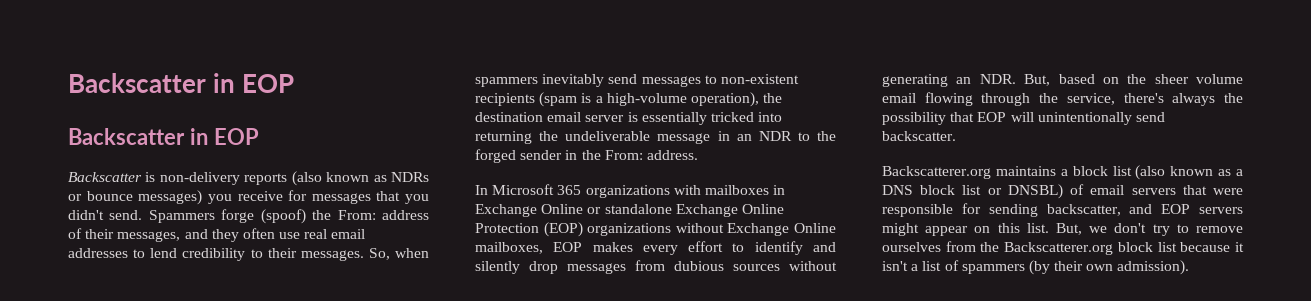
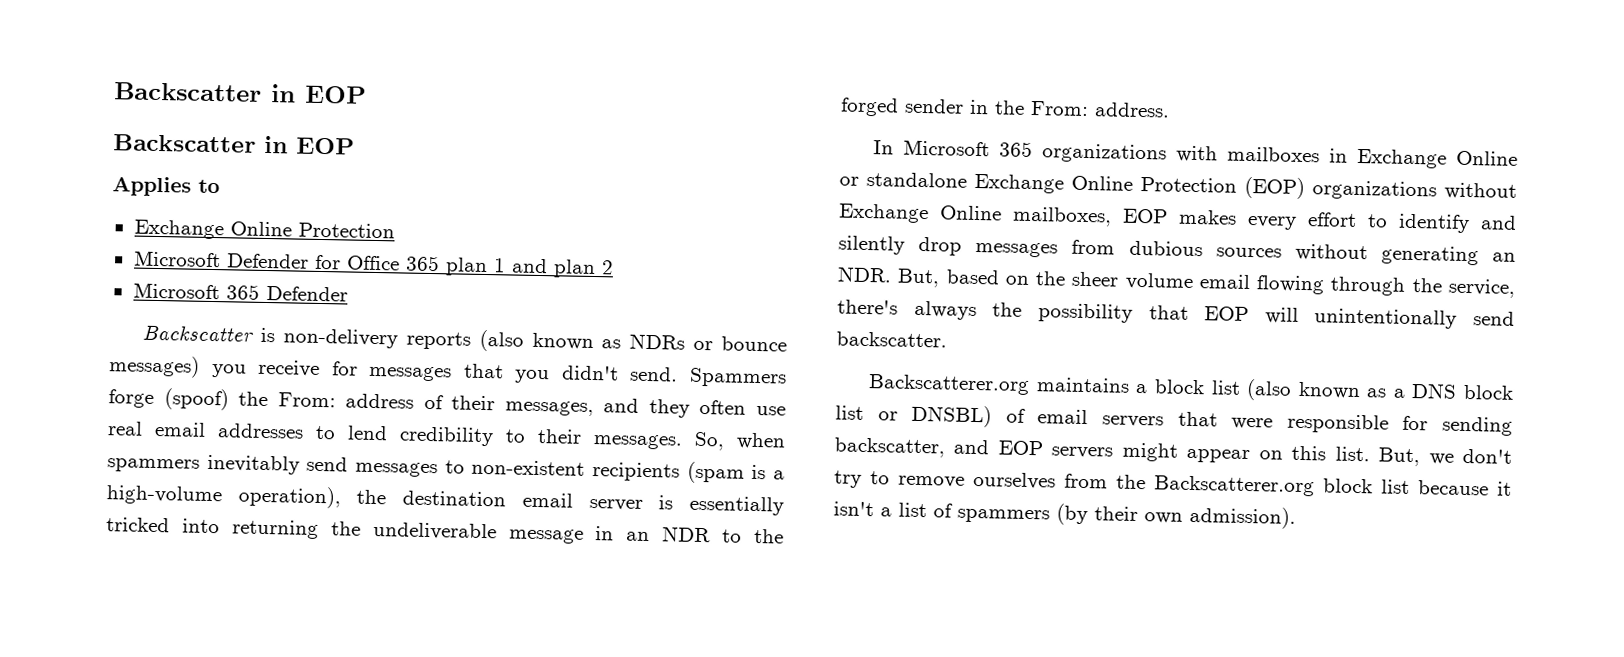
+ Applies to
+ Exchange Online Protection
+ Microsoft Defender for Office 365 plan 1 and plan 2
+ Microsoft 365 Defender

